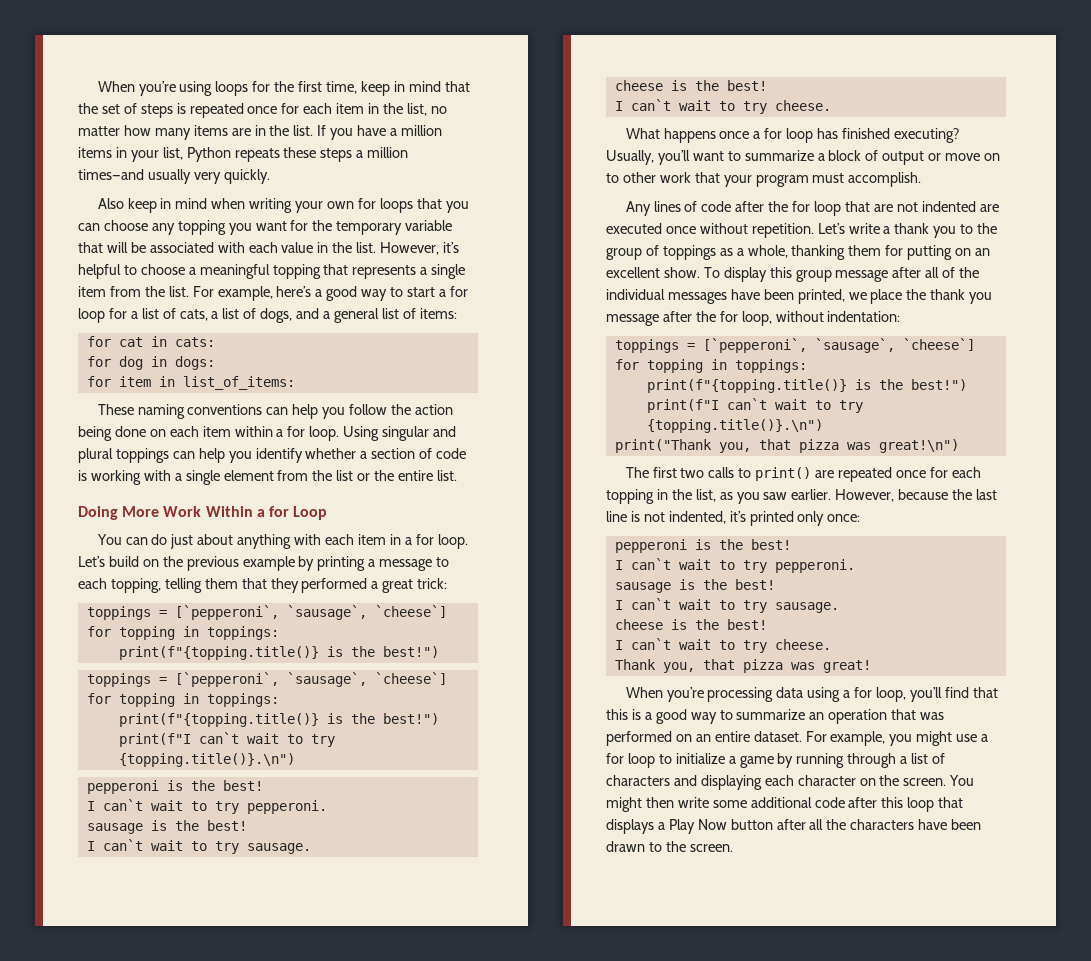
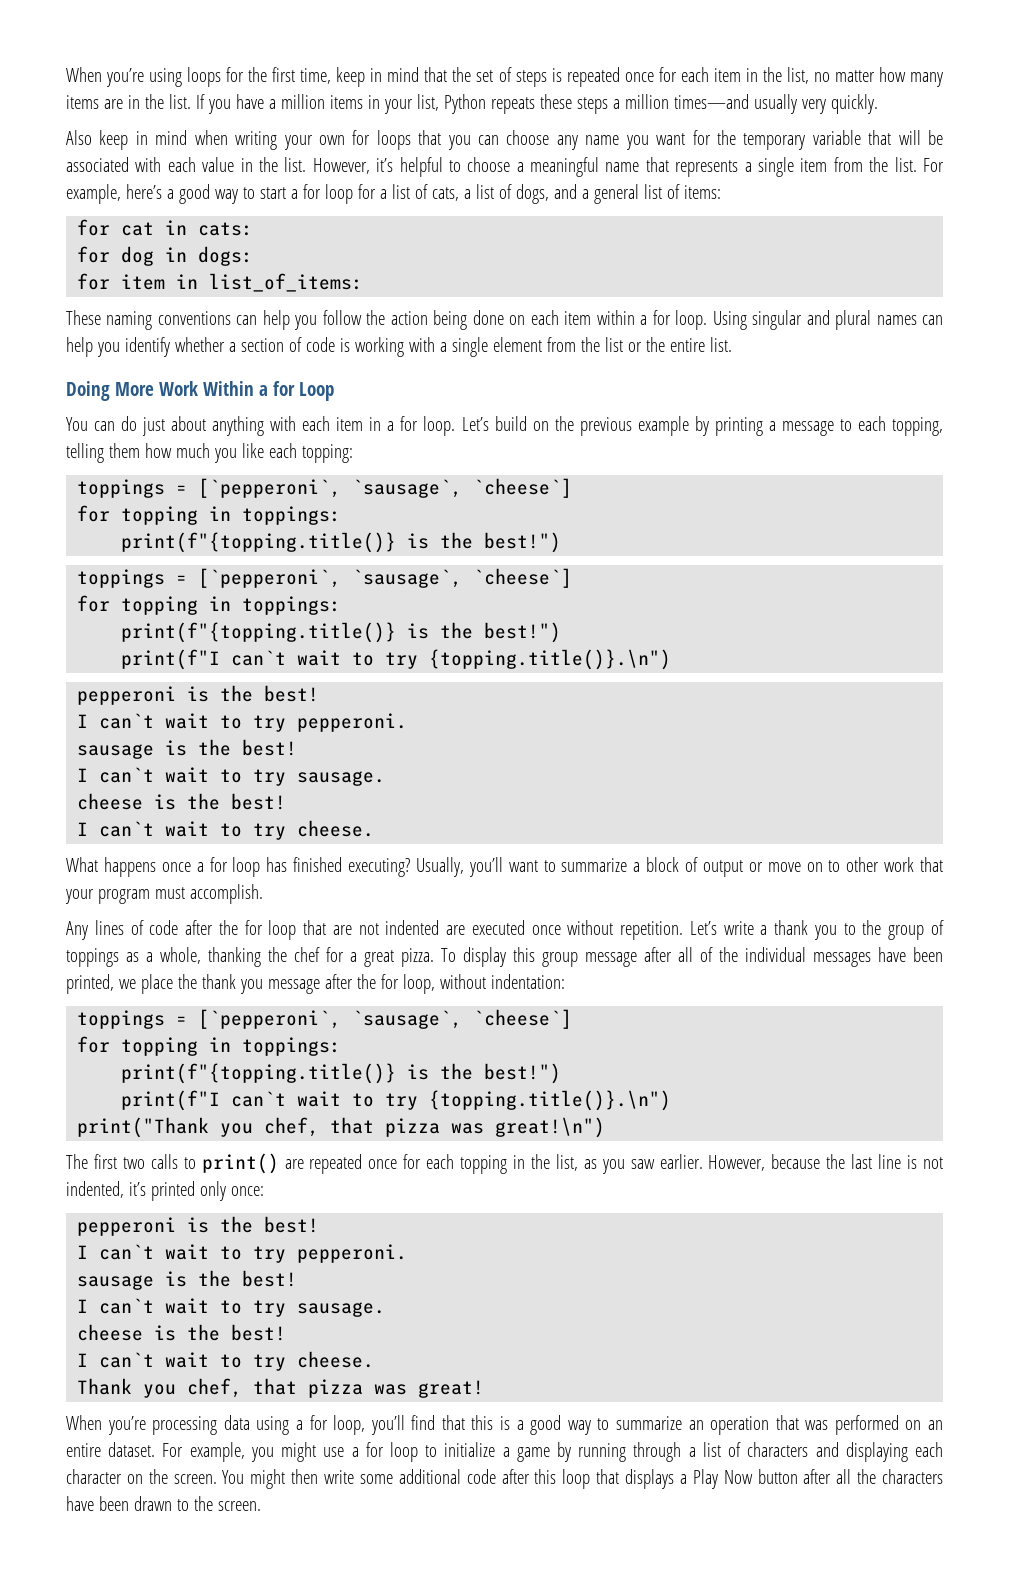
- Also keep in mind when writing your own for loops that you can choose any topping you want for the temporary variable that will be associated with each value in the list.
+ Also keep in mind when writing your own for loops that you can choose any name you want for the temporary variable that will be associated with each value in the list.
- However, it’s helpful to choose a meaningful topping that represents a single item from the list.
+ However, it’s helpful to choose a meaningful name that represents a single item from the list.
- Using singular and plural toppings can help you identify whether a section of code is working with a single element from the list or the entire list.
+ Using singular and plural names can help you identify whether a section of code is working with a single element from the list or the entire list.
- Let’s build on the previous example by printing a message to each topping, telling them that they performed a great trick:
+ Let’s build on the previous example by printing a message to each topping, telling them how much you like each topping:
- Let’s write a thank you to the group of toppings as a whole, thanking them for putting on an excellent show.
+ Let’s write a thank you to the group of toppings as a whole, thanking the chef for a great pizza.
- print("Thank you, that pizza was great!\n")
+ print("Thank you chef, that pizza was great!\n")
- Thank you, that pizza was great!
+ Thank you chef, that pizza was great!

